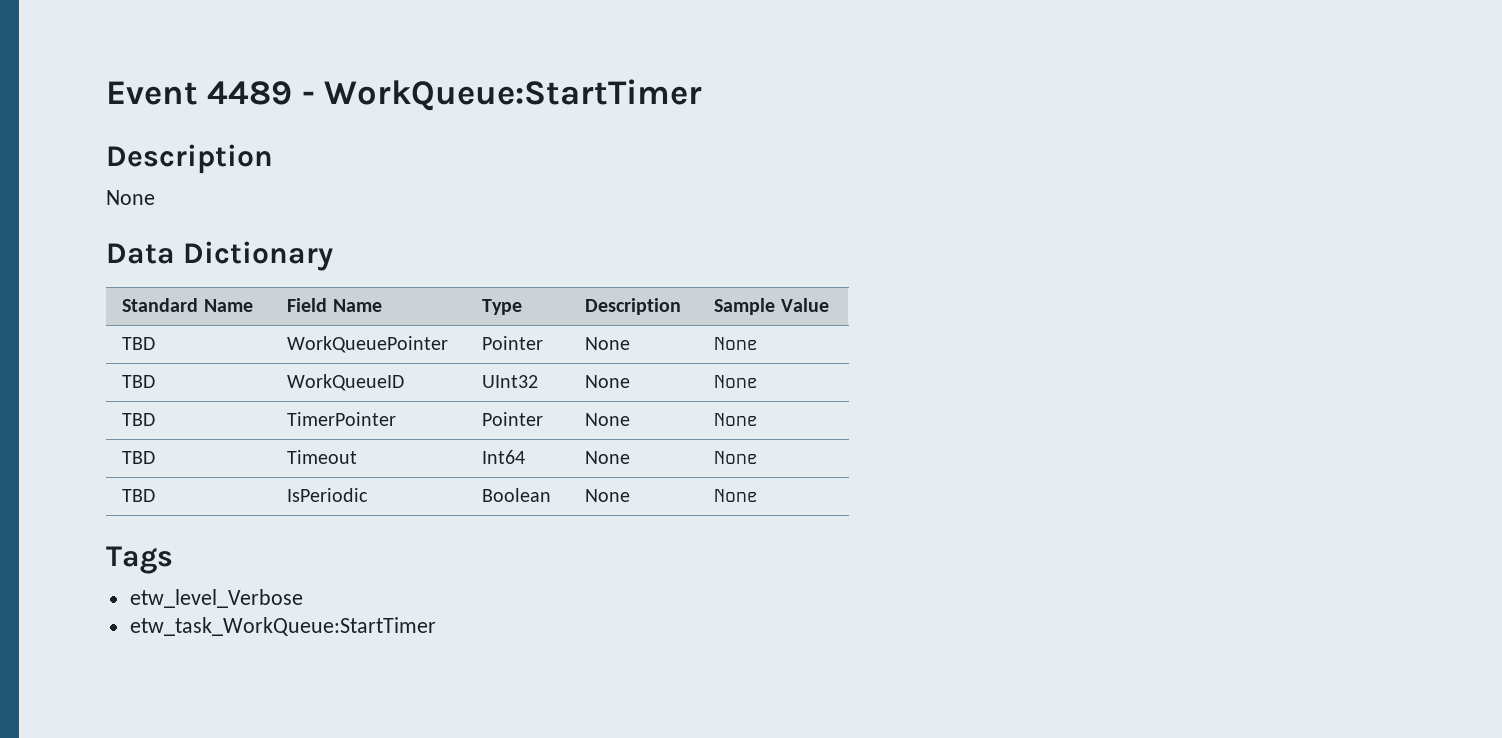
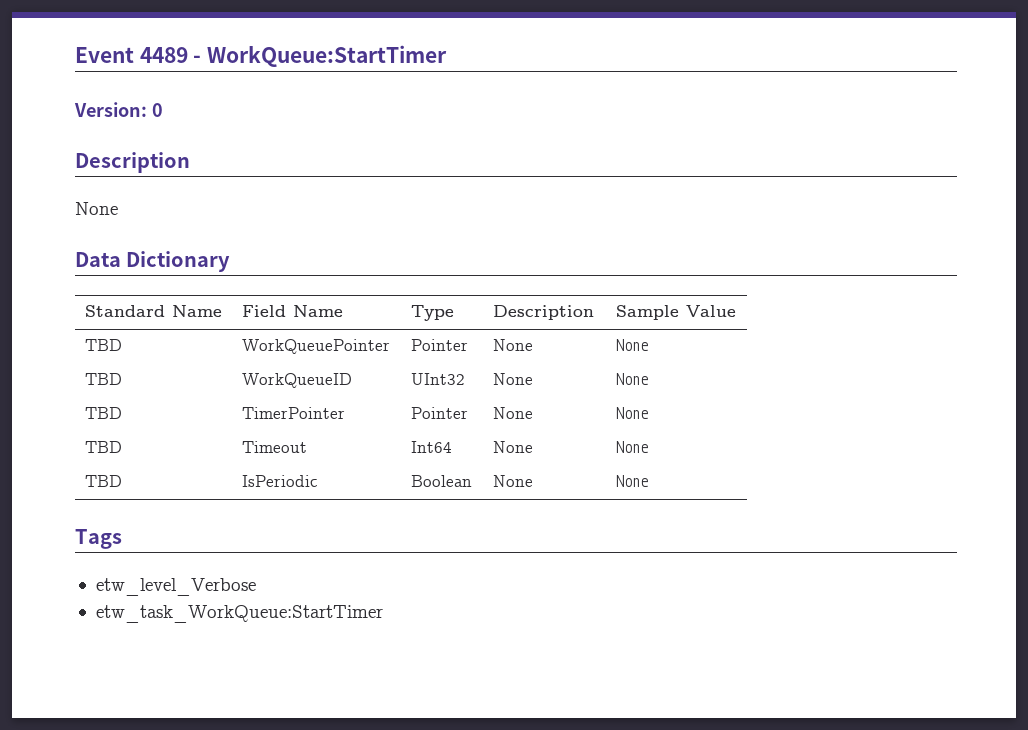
+ Version: 0

